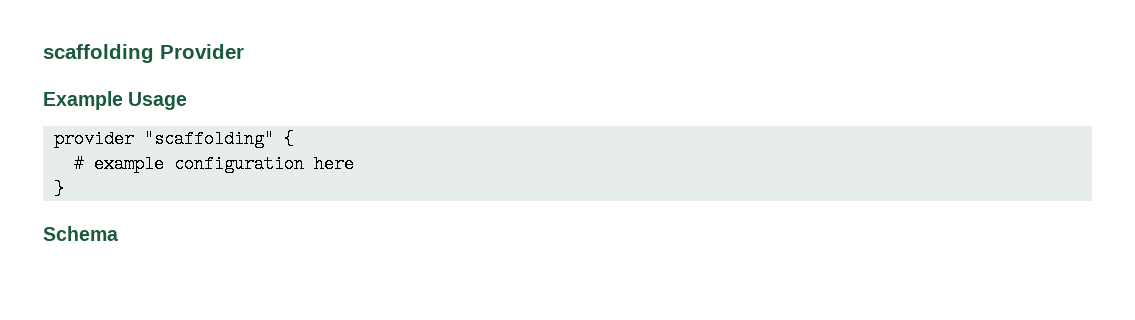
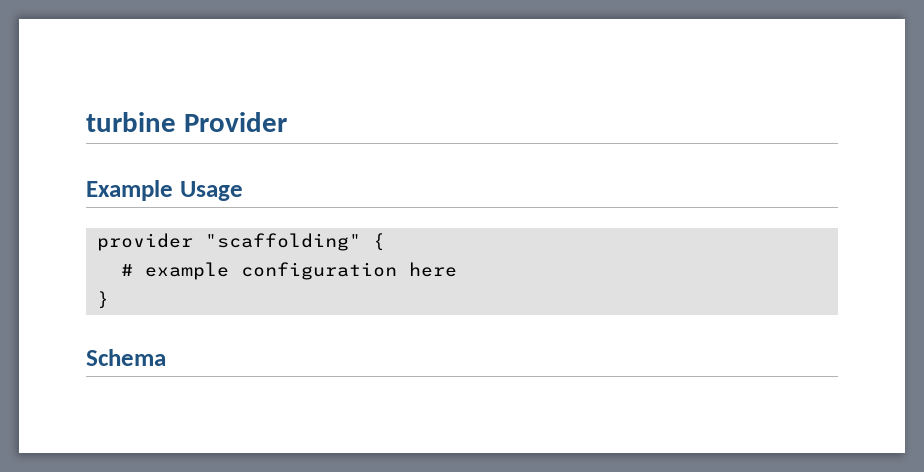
- scaffolding Provider
+ turbine Provider

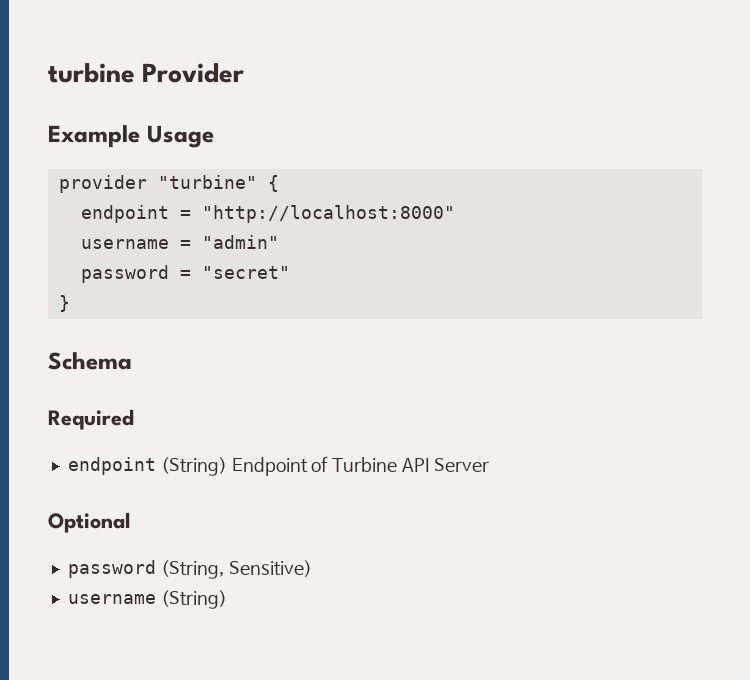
- provider "scaffolding" {
+ provider "turbine" {
- # example configuration here
+ endpoint = "http://localhost:8000"
+ username = "admin"
+ password = "secret"
  }
  Schema
+ Required
+ endpoint (String) Endpoint of Turbine API Server
+ Optional
+ password (String, Sensitive)
+ username (String)

